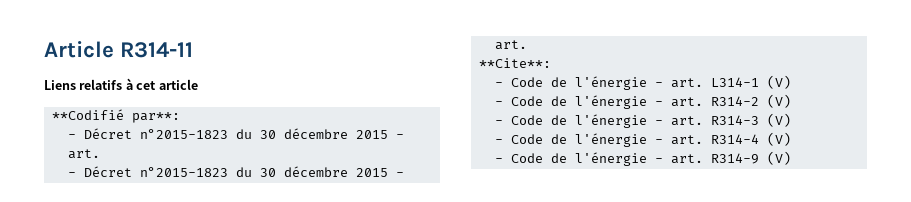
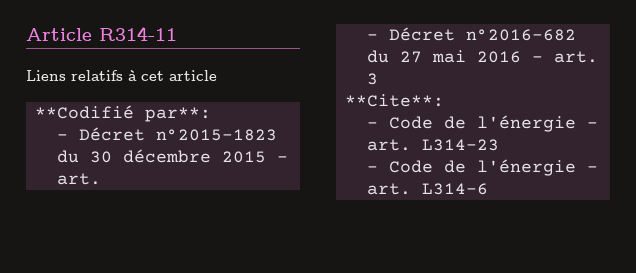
  **Codifié par**:
  - Décret n°2015-1823 du 30 décembre 2015 - art.
- - Décret n°2015-1823 du 30 décembre 2015 - art.
+ - Décret n°2016-682 du 27 mai 2016 - art. 3
- - Code de l'énergie - art. L314-1 (V)
- - Code de l'énergie - art. R314-2 (V)
- - Code de l'énergie - art. R314-3 (V)
- - Code de l'énergie - art. R314-4 (V)
- - Code de l'énergie - art. R314-9 (V)
+ - Code de l'énergie - art. L314-23
+ - Code de l'énergie - art. L314-6

